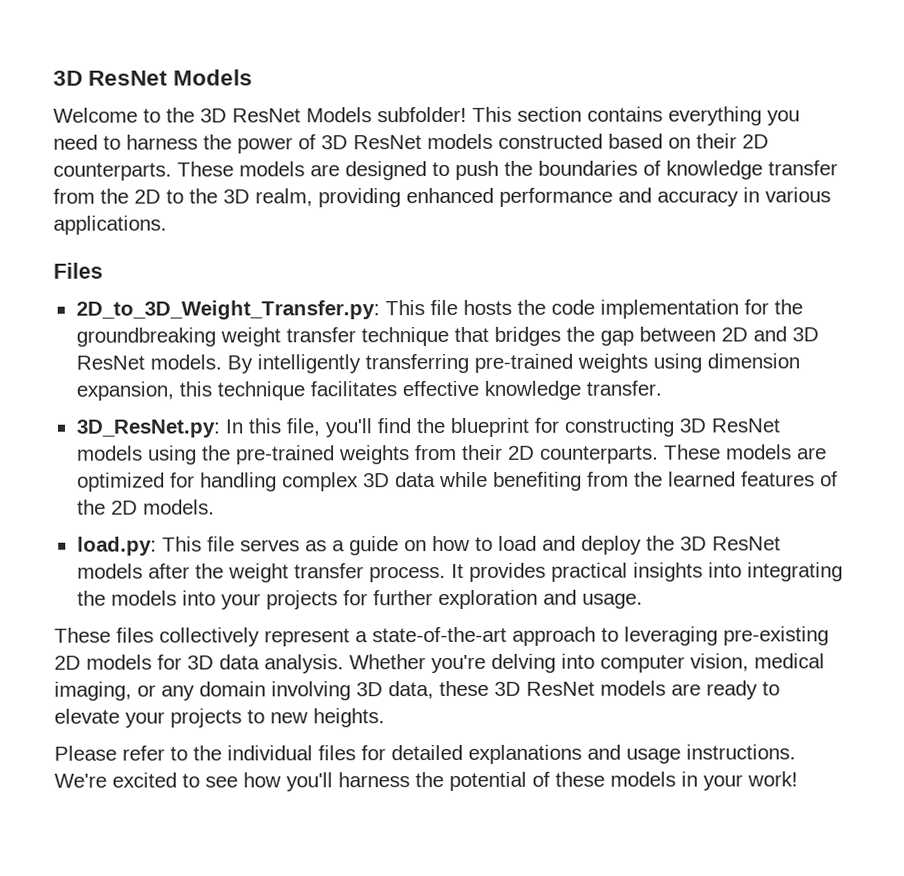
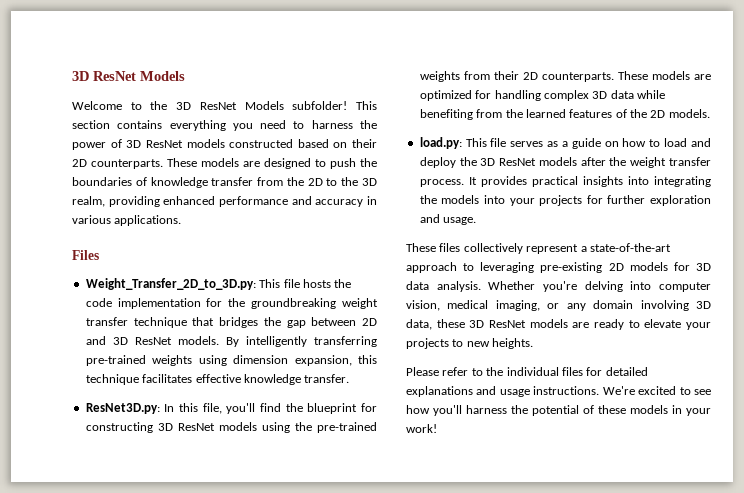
- 2D_to_3D_Weight_Transfer.py: This file hosts the code implementation for the groundbreaking weight transfer technique that bridges the gap between 2D and 3D ResNet models.
+ Weight_Transfer_2D_to_3D.py: This file hosts the code implementation for the groundbreaking weight transfer technique that bridges the gap between 2D and 3D ResNet models.
- 3D_ResNet.py: In this file, you'll find the blueprint for constructing 3D ResNet models using the pre-trained weights from their 2D counterparts.
+ ResNet3D.py: In this file, you'll find the blueprint for constructing 3D ResNet models using the pre-trained weights from their 2D counterparts.

